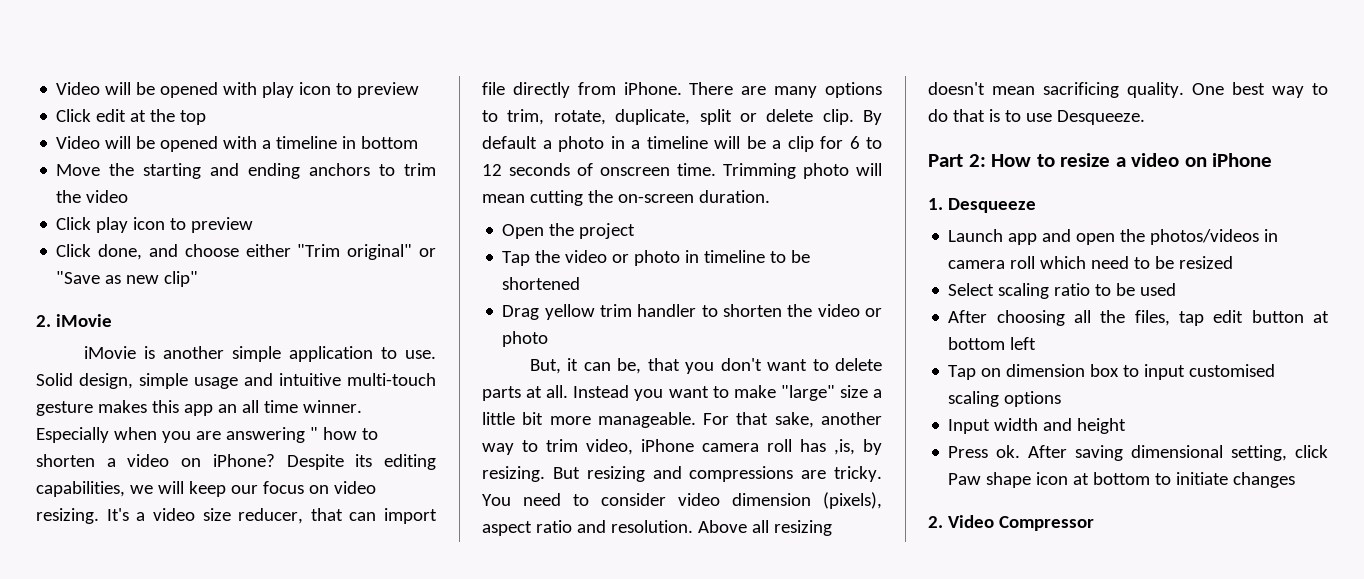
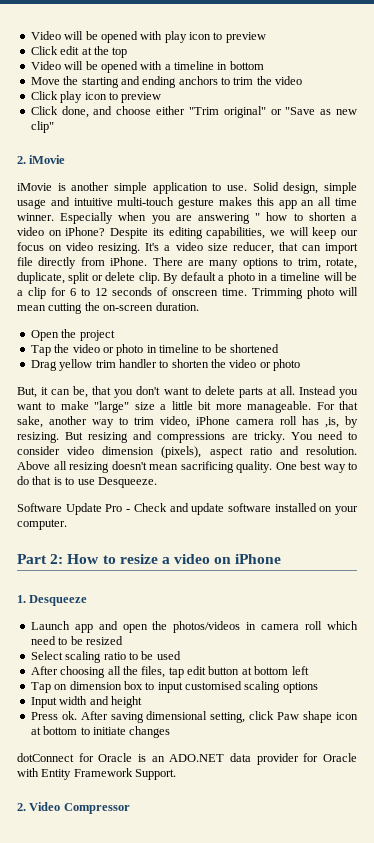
+ Software Update Pro - Check and update software installed on your computer.
+ dotConnect for Oracle is an ADO.NET data provider for Oracle with Entity Framework Support.

